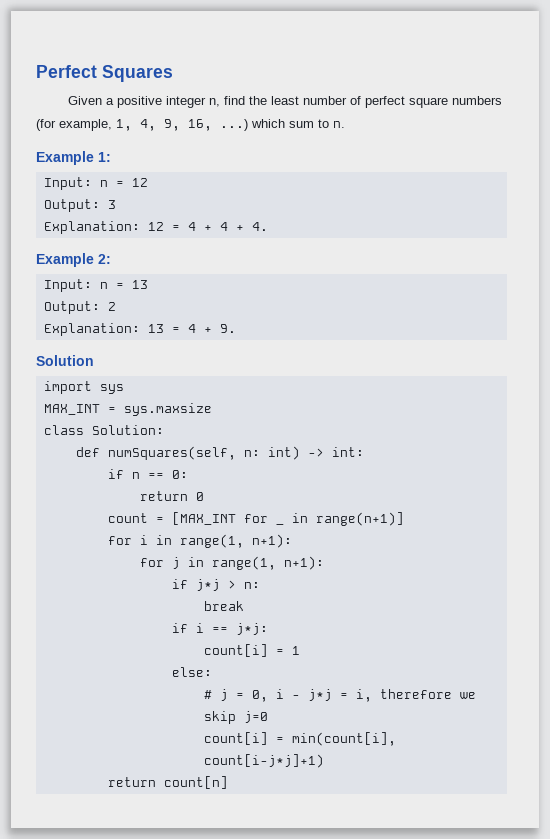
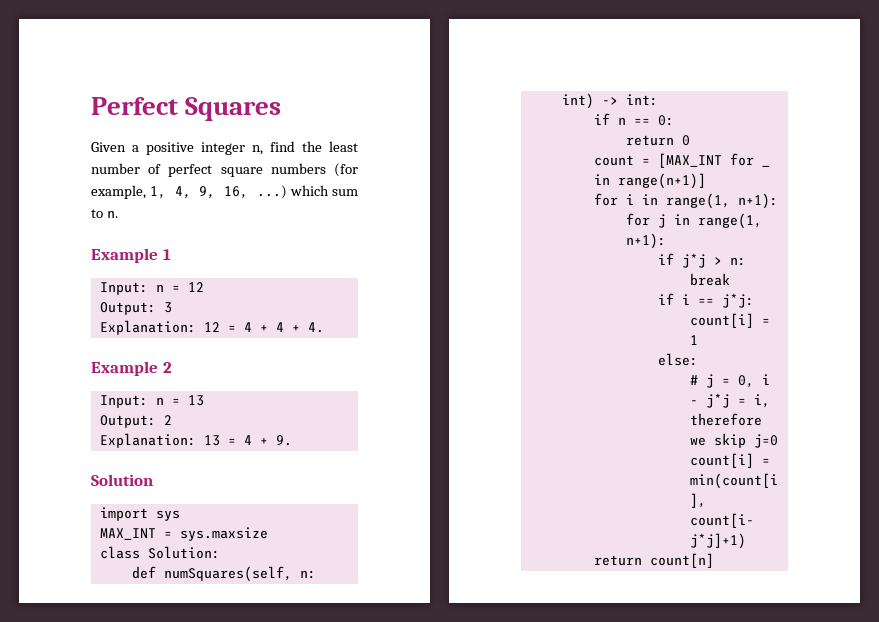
- Example 1:
+ Example 1
- Example 2:
+ Example 2

